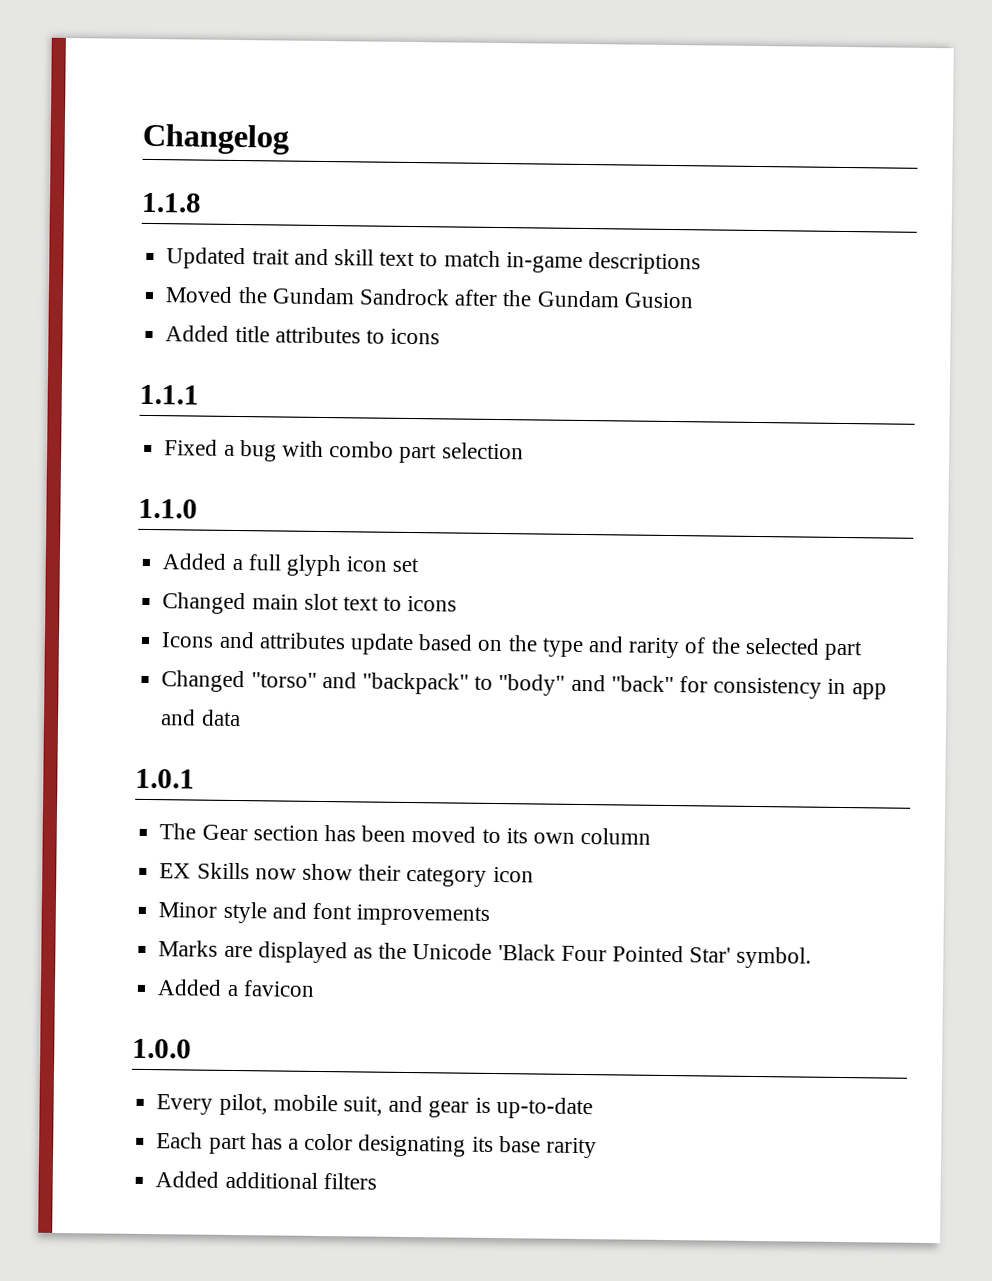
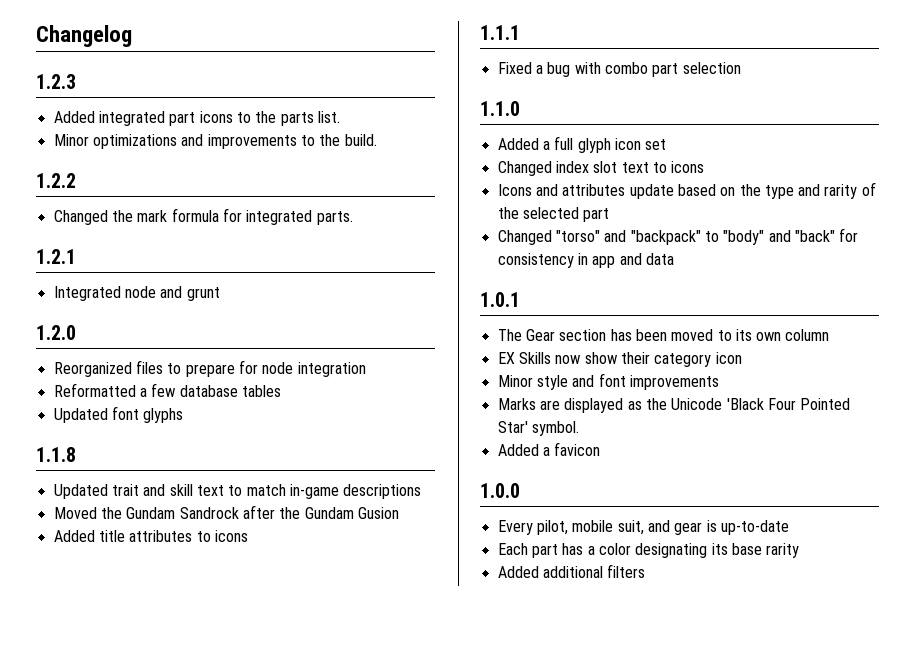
+ 1.2.3
+ Added integrated part icons to the parts list.
+ Minor optimizations and improvements to the build.
+ 1.2.2
+ Changed the mark formula for integrated parts.
+ 1.2.1
+ Integrated node and grunt
+ 1.2.0
+ Reorganized files to prepare for node integration
+ Reformatted a few database tables
+ Updated font glyphs
- Changed main slot text to icons
+ Changed index slot text to icons

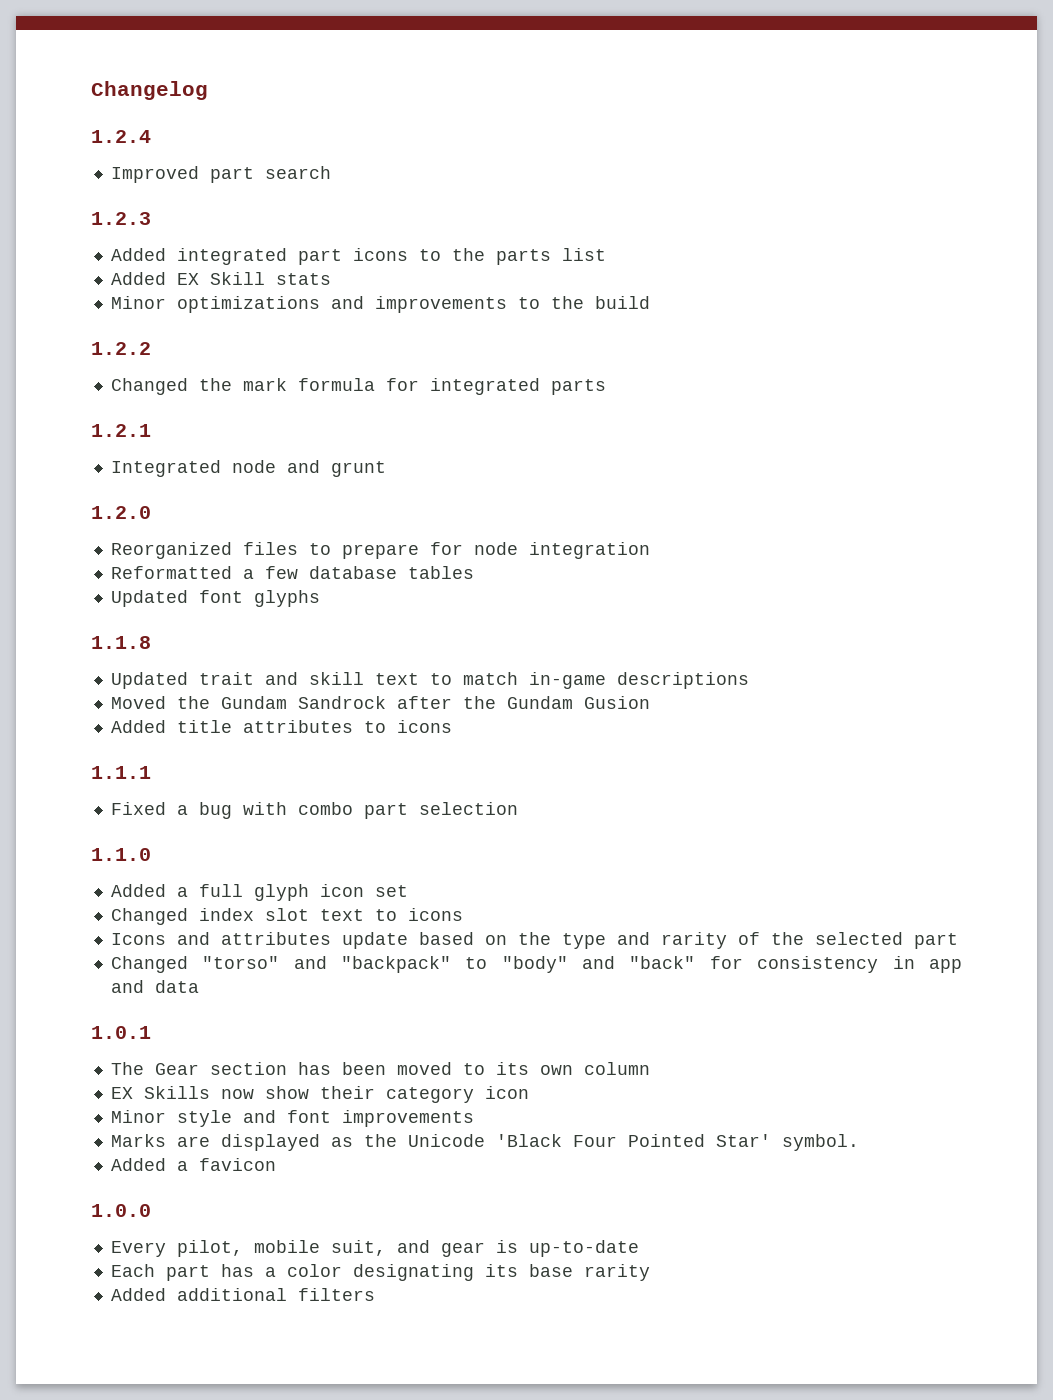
+ 1.2.4
+ Improved part search
- Added integrated part icons to the parts list.
+ Added integrated part icons to the parts list
+ Added EX Skill stats
- Minor optimizations and improvements to the build.
+ Minor optimizations and improvements to the build
- Changed the mark formula for integrated parts.
+ Changed the mark formula for integrated parts

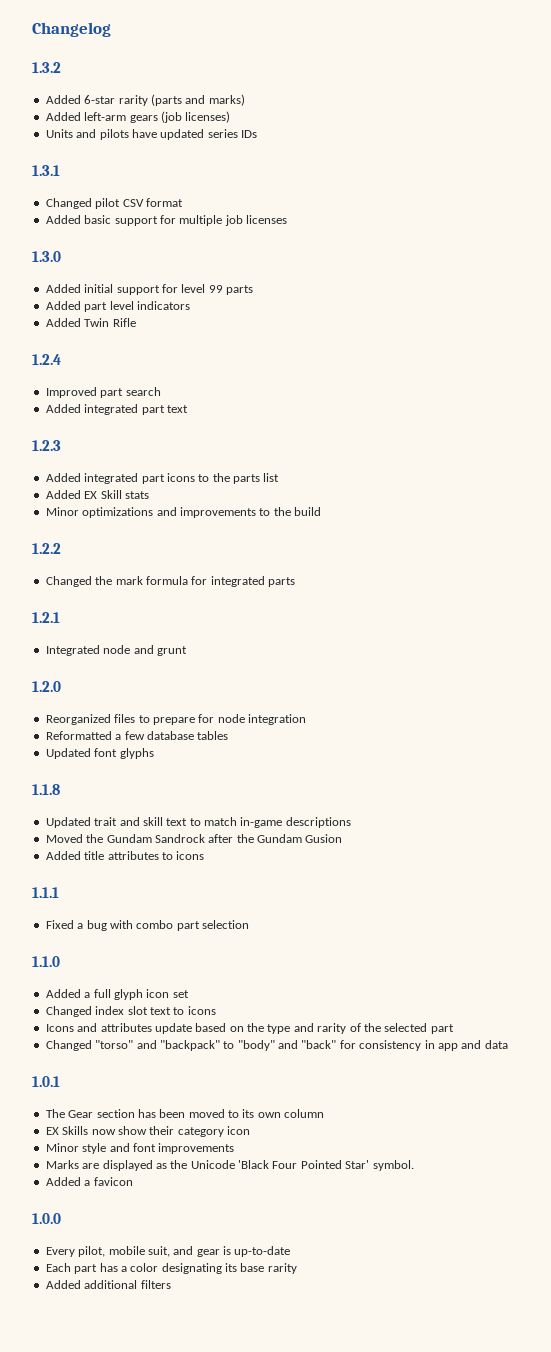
+ 1.3.2
+ Added 6-star rarity (parts and marks)
+ Added left-arm gears (job licenses)
+ Units and pilots have updated series IDs
+ 1.3.1
+ Changed pilot CSV format
+ Added basic support for multiple job licenses
+ 1.3.0
+ Added initial support for level 99 parts
+ Added part level indicators
+ Added Twin Rifle
+ Added integrated part text

